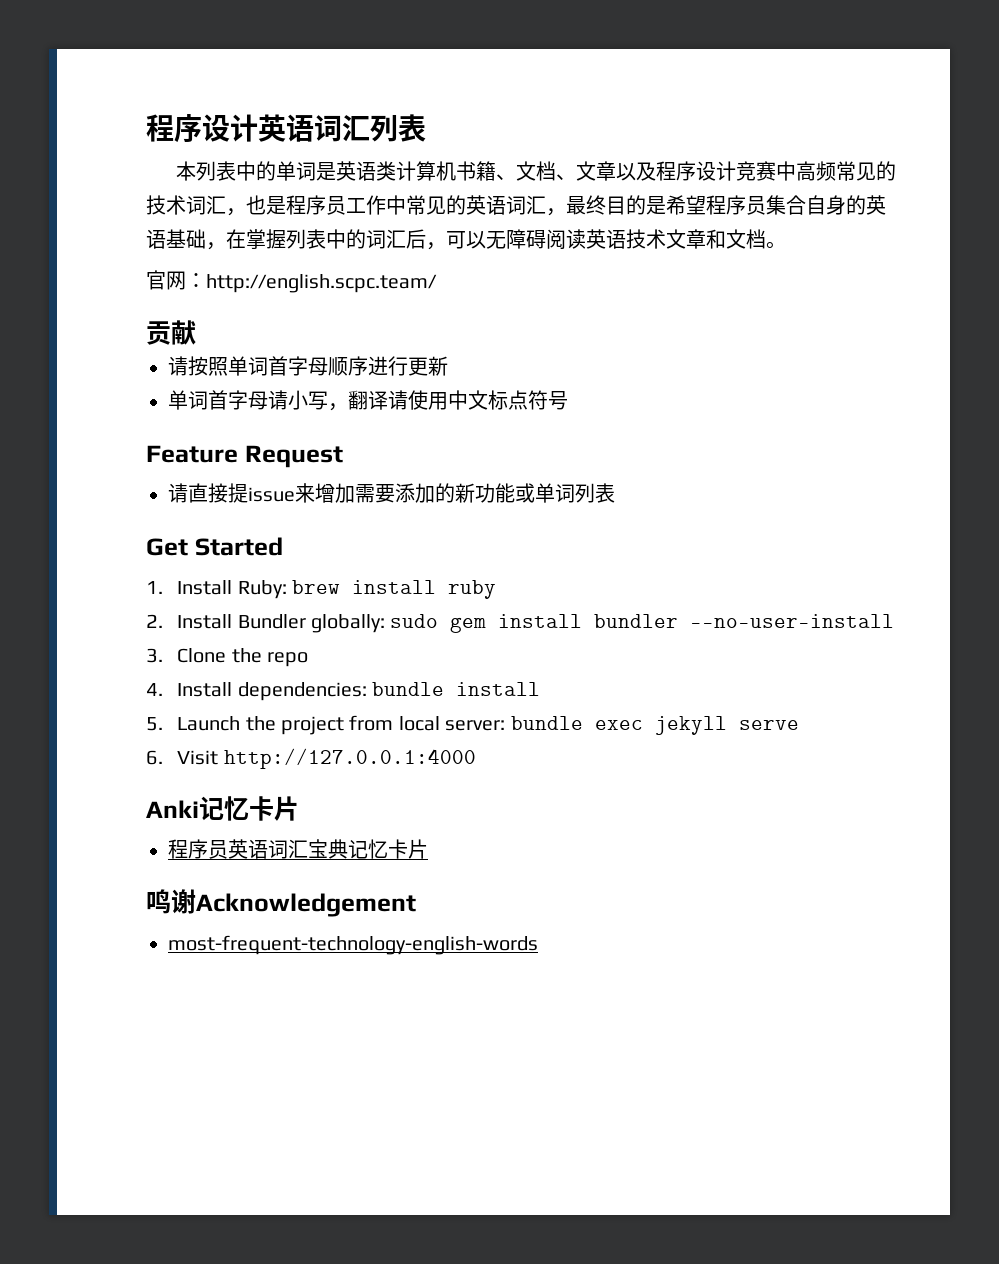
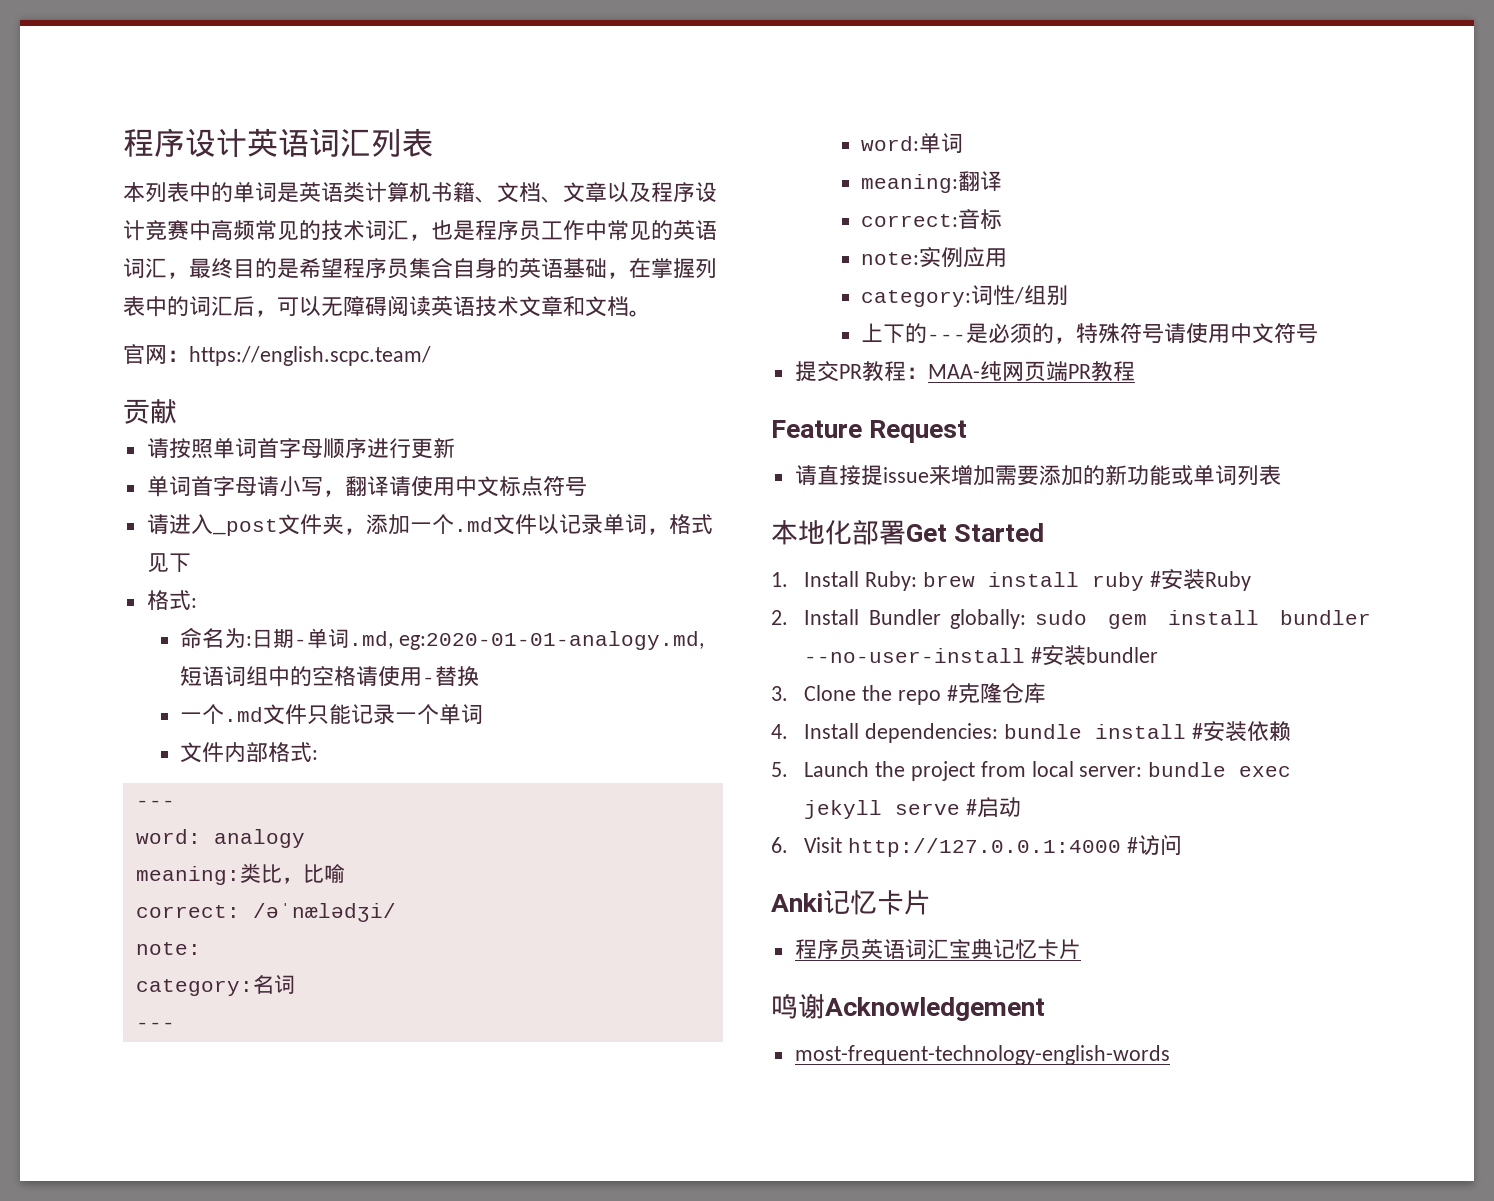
- 官网：http://english.scpc.team/
+ 官网：https://english.scpc.team/
+ 请进入_post文件夹，添加一个.md文件以记录单词，格式见下
+ 格式:
+ 命名为:日期-单词.md, eg:2020-01-01-analogy.md,短语词组中的空格请使用-替换
+ 一个.md文件只能记录一个单词
+ 文件内部格式:
+ ---
+ word: analogy
+ meaning:类比，比喻
+ correct: /əˈnælədʒi/
+ note:
+ category:名词
+ ---
+ word:单词
+ meaning:翻译
+ correct:音标
+ note:实例应用
+ category:词性/组别
+ 上下的---是必须的，特殊符号请使用中文符号
+ 提交PR教程：MAA-纯网页端PR教程
- Get Started
+ 本地化部署Get Started
- 1. Install Ruby: brew install ruby
+ 1. Install Ruby: brew install ruby #安装Ruby
- 2. Install Bundler globally: sudo gem install bundler --no-user-install
+ 2. Install Bundler globally: sudo gem install bundler --no-user-install #安装bundler
- 3. Clone the repo
+ 3. Clone the repo #克隆仓库
- 4. Install dependencies: bundle install
+ 4. Install dependencies: bundle install #安装依赖
- 5. Launch the project from local server: bundle exec jekyll serve
+ 5. Launch the project from local server: bundle exec jekyll serve #启动
- 6. Visit http://127.0.0.1:4000
+ 6. Visit http://127.0.0.1:4000 #访问

